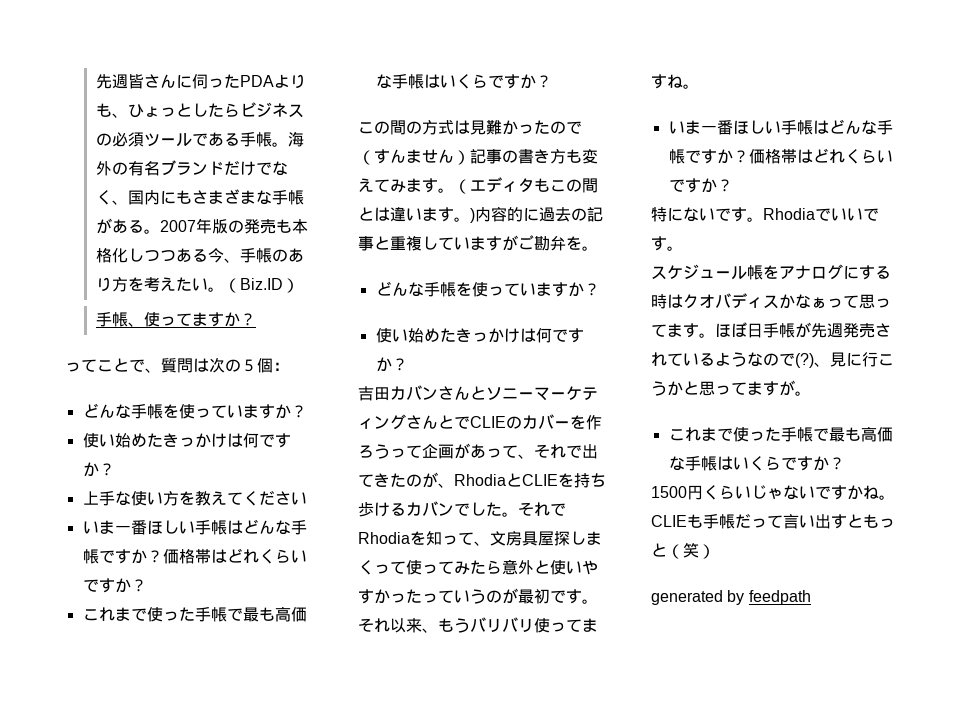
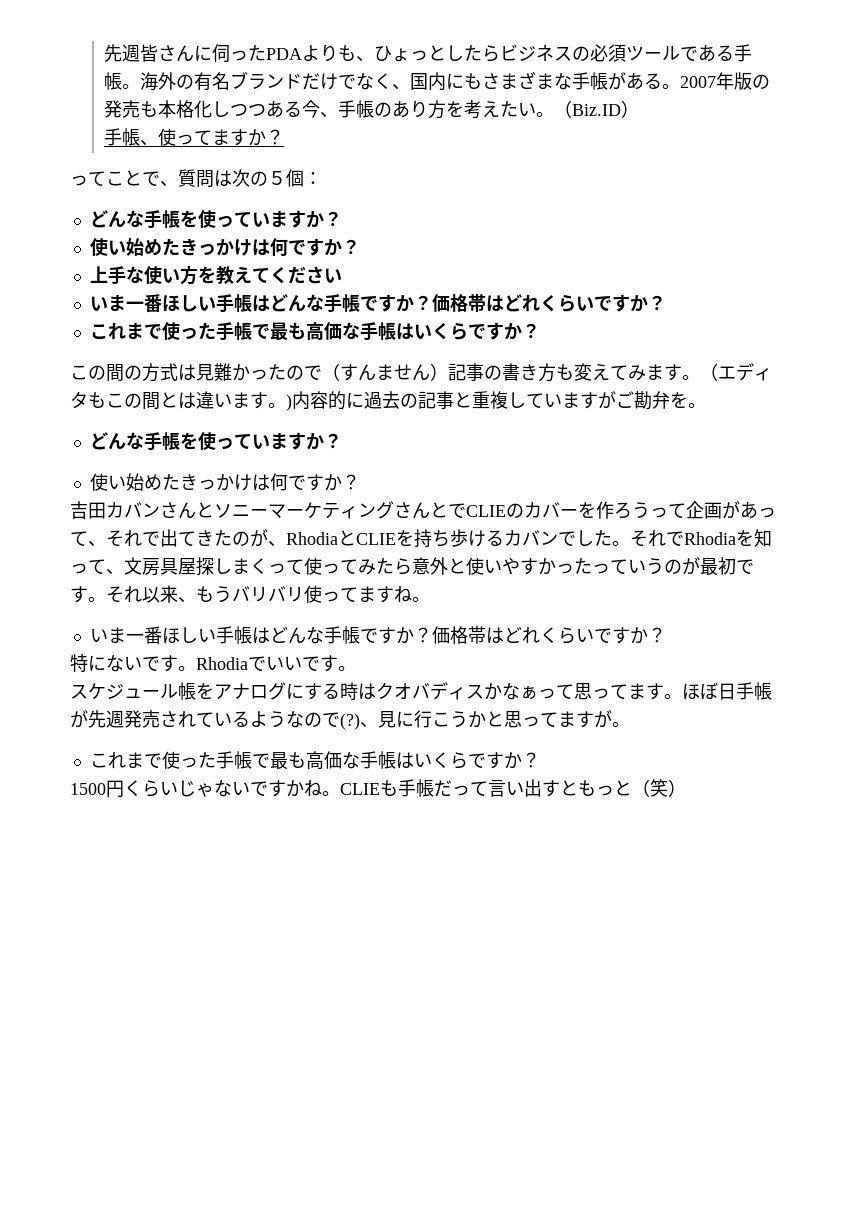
- generated by feedpath

